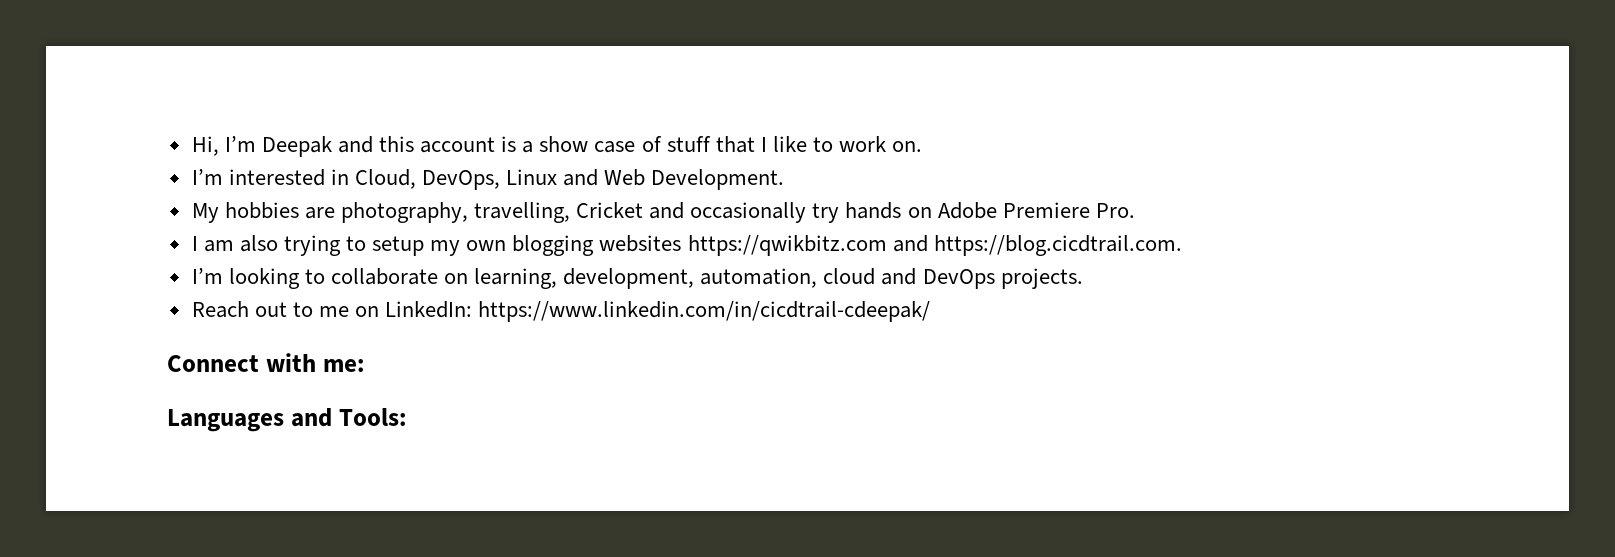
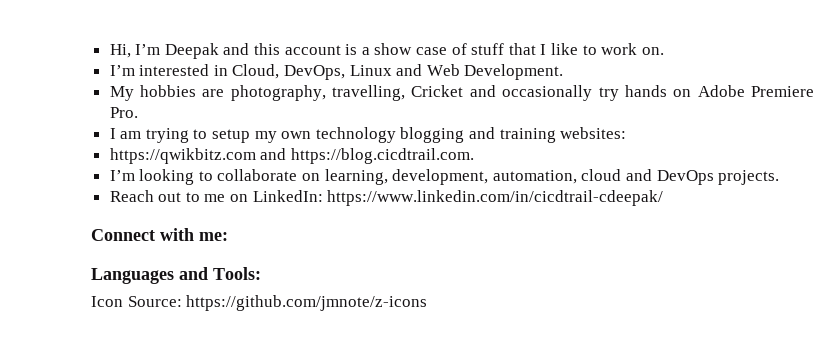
- I am also trying to setup my own blogging websites https://qwikbitz.com and https://blog.cicdtrail.com.
+ I am trying to setup my own technology blogging and training websites:
+ https://qwikbitz.com and https://blog.cicdtrail.com.
+ Icon Source: https://github.com/jmnote/z-icons

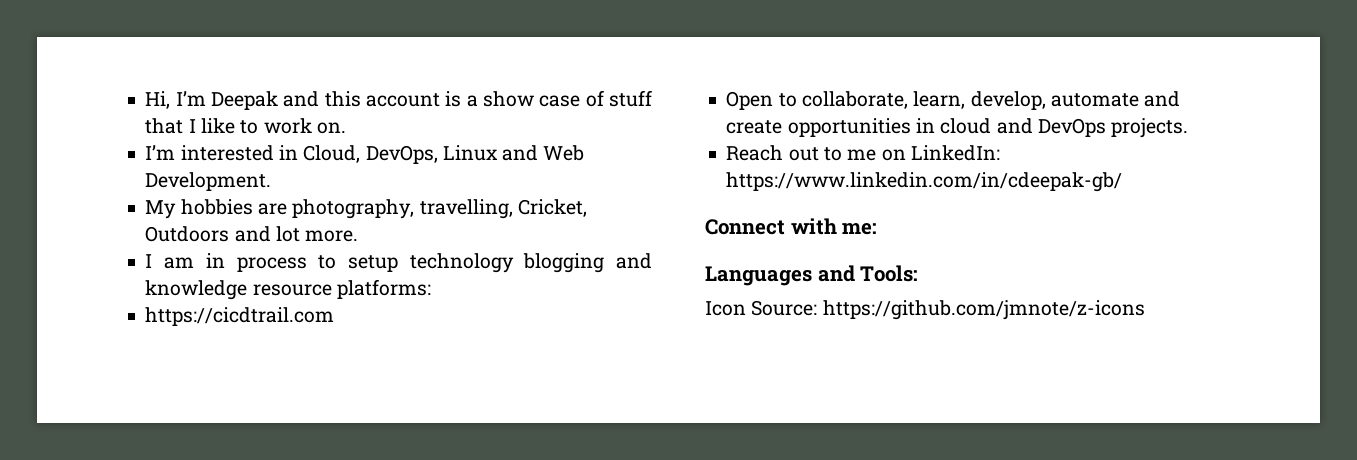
- My hobbies are photography, travelling, Cricket and occasionally try hands on Adobe Premiere Pro.
- I am trying to setup my own technology blogging and training websites:
- https://qwikbitz.com and https://blog.cicdtrail.com.
- I’m looking to collaborate on learning, development, automation, cloud and DevOps projects.
+ My hobbies are photography, travelling, Cricket, Outdoors and lot more.
+ I am in process to setup technology blogging and knowledge resource platforms:
+ https://cicdtrail.com
+ Open to collaborate, learn, develop, automate and create opportunities in cloud and DevOps projects.
- Reach out to me on LinkedIn: https://www.linkedin.com/in/cicdtrail-cdeepak/
+ Reach out to me on LinkedIn: https://www.linkedin.com/in/cdeepak-gb/

